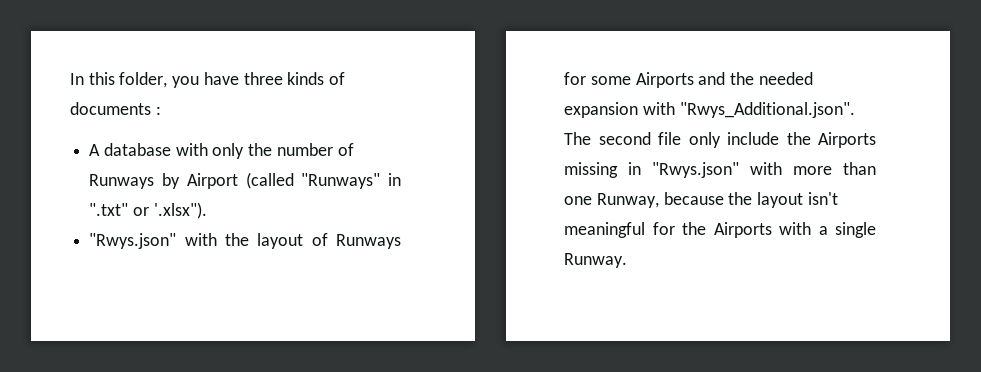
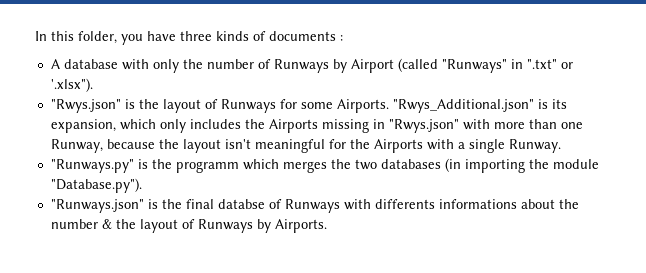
- "Rwys.json" with the layout of Runways for some Airports and the needed expansion with "Rwys_Additional.json". The second file only include the Airports missing in "Rwys.json" with more than one Runway, because the layout isn't meaningful for the Airports with a single Runway.
+ "Rwys.json" is the layout of Runways for some Airports. "Rwys_Additional.json" is its expansion, which only includes the Airports missing in "Rwys.json" with more than one Runway, because the layout isn't meaningful for the Airports with a single Runway.
+ "Runways.py" is the programm which merges the two databases (in importing the module "Database.py").
+ "Runways.json" is the final databse of Runways with differents informations about the number & the layout of Runways by Airports.

